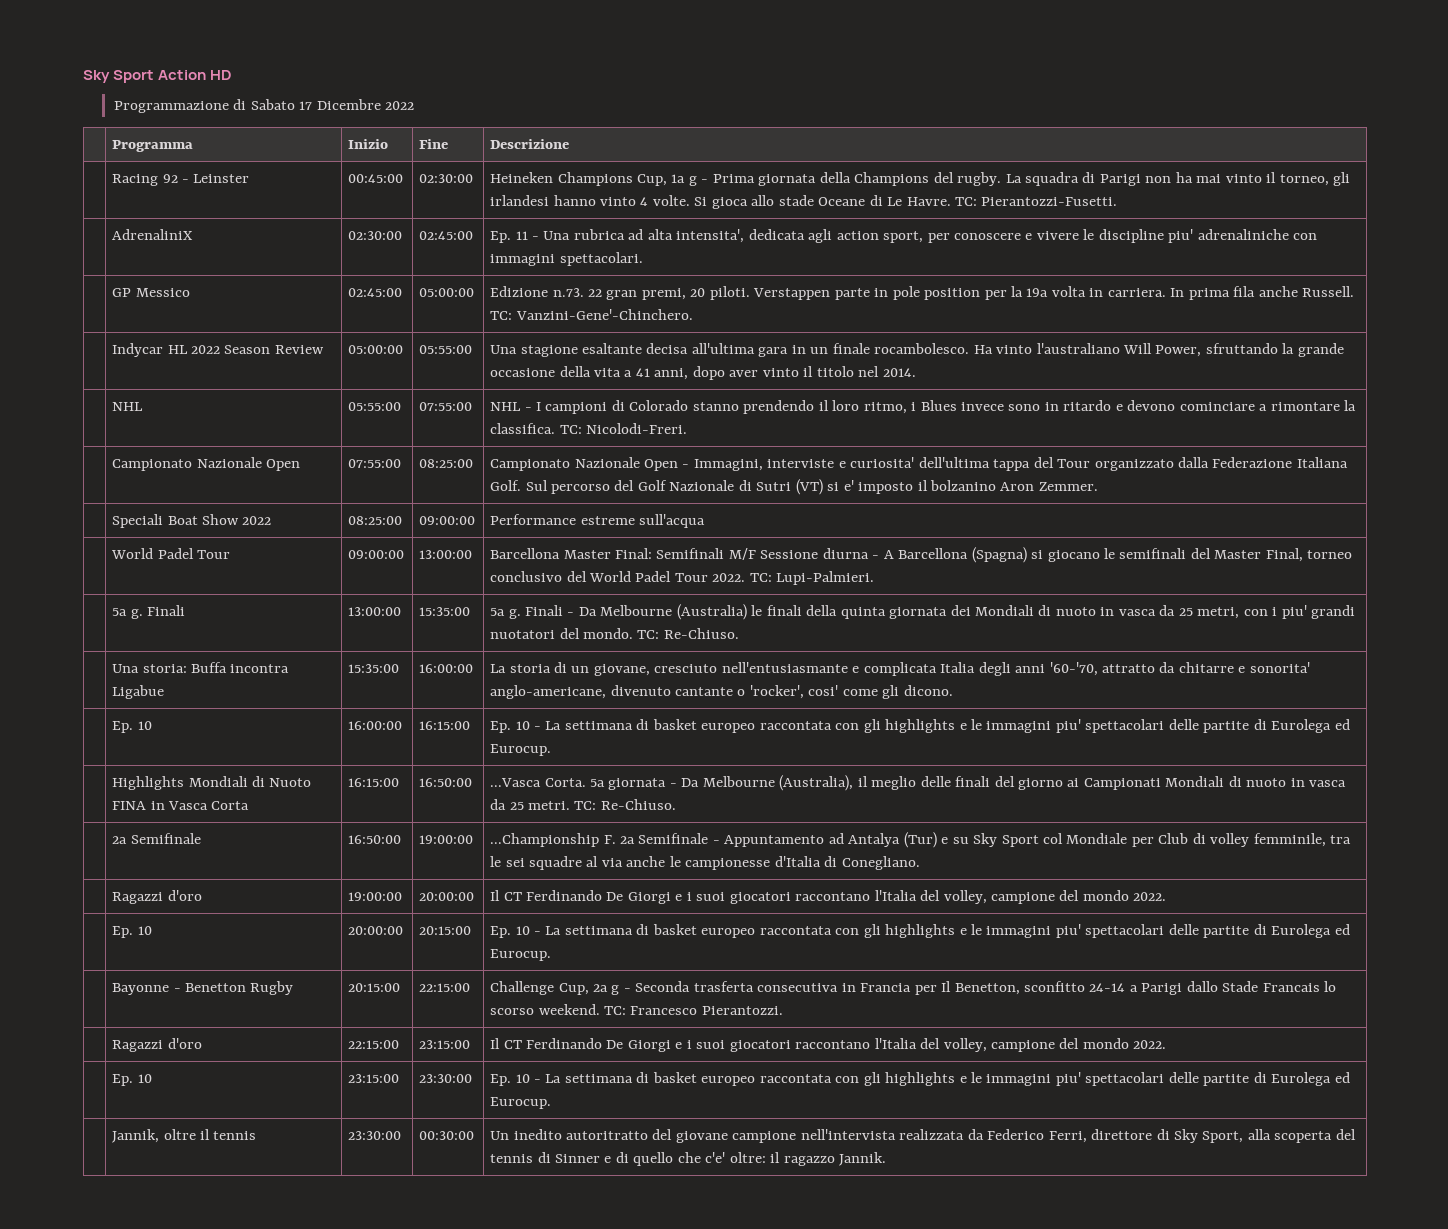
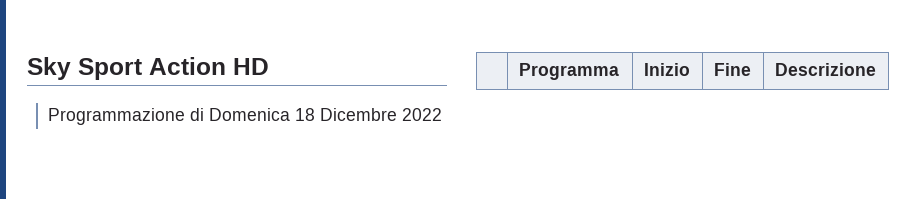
- Programmazione di Sabato 17 Dicembre 2022
+ Programmazione di Domenica 18 Dicembre 2022
- Racing 92 - Leinster | 00:45:00 | 02:30:00 | Heineken Champions Cup, 1a g - Prima giornata della Champions del rugby. La squadra di Parigi non ha mai vinto il torneo, gli irlandesi hanno vinto 4 volte. Si gioca allo stade Oceane di Le Havre. TC: Pierantozzi-Fusetti.
- | AdrenaliniX | 02:30:00 | 02:45:00 | Ep. 11 - Una rubrica ad alta intensita', dedicata agli action sport, per conoscere e vivere le discipline piu' adrenaliniche con immagini spettacolari.
- | GP Messico | 02:45:00 | 05:00:00 | Edizione n.73. 22 gran premi, 20 piloti. Verstappen parte in pole position per la 19a volta in carriera. In prima fila anche Russell. TC: Vanzini-Gene'-Chinchero.
- | Indycar HL 2022 Season Review | 05:00:00 | 05:55:00 | Una stagione esaltante decisa all'ultima gara in un finale rocambolesco. Ha vinto l'australiano Will Power, sfruttando la grande occasione della vita a 41 anni, dopo aver vinto il titolo nel 2014.
- | NHL | 05:55:00 | 07:55:00 | NHL - I campioni di Colorado stanno prendendo il loro ritmo, i Blues invece sono in ritardo e devono cominciare a rimontare la classifica. TC: Nicolodi-Freri.
- | Campionato Nazionale Open | 07:55:00 | 08:25:00 | Campionato Nazionale Open - Immagini, interviste e curiosita' dell'ultima tappa del Tour organizzato dalla Federazione Italiana Golf. Sul percorso del Golf Nazionale di Sutri (VT) si e' imposto il bolzanino Aron Zemmer.
- | Speciali Boat Show 2022 | 08:25:00 | 09:00:00 | Performance estreme sull'acqua
- | World Padel Tour | 09:00:00 | 13:00:00 | Barcellona Master Final: Semifinali M/F Sessione diurna - A Barcellona (Spagna) si giocano le semifinali del Master Final, torneo conclusivo del World Padel Tour 2022. TC: Lupi-Palmieri.
- | 5a g. Finali | 13:00:00 | 15:35:00 | 5a g. Finali - Da Melbourne (Australia) le finali della quinta giornata dei Mondiali di nuoto in vasca da 25 metri, con i piu' grandi nuotatori del mondo. TC: Re-Chiuso.
- | Una storia: Buffa incontra Ligabue | 15:35:00 | 16:00:00 | La storia di un giovane, cresciuto nell'entusiasmante e complicata Italia degli anni '60-'70, attratto da chitarre e sonorita' anglo-americane, divenuto cantante o 'rocker', cosi' come gli dicono.
- | Ep. 10 | 16:00:00 | 16:15:00 | Ep. 10 - La settimana di basket europeo raccontata con gli highlights e le immagini piu' spettacolari delle partite di Eurolega ed Eurocup.
- | Highlights Mondiali di Nuoto FINA in Vasca Corta | 16:15:00 | 16:50:00 | ...Vasca Corta. 5a giornata - Da Melbourne (Australia), il meglio delle finali del giorno ai Campionati Mondiali di nuoto in vasca da 25 metri. TC: Re-Chiuso.
- | 2a Semifinale | 16:50:00 | 19:00:00 | ...Championship F. 2a Semifinale - Appuntamento ad Antalya (Tur) e su Sky Sport col Mondiale per Club di volley femminile, tra le sei squadre al via anche le campionesse d'Italia di Conegliano.
- | Ragazzi d'oro | 19:00:00 | 20:00:00 | Il CT Ferdinando De Giorgi e i suoi giocatori raccontano l'Italia del volley, campione del mondo 2022.
- | Ep. 10 | 20:00:00 | 20:15:00 | Ep. 10 - La settimana di basket europeo raccontata con gli highlights e le immagini piu' spettacolari delle partite di Eurolega ed Eurocup.
- | Bayonne - Benetton Rugby | 20:15:00 | 22:15:00 | Challenge Cup, 2a g - Seconda trasferta consecutiva in Francia per Il Benetton, sconfitto 24-14 a Parigi dallo Stade Francais lo scorso weekend. TC: Francesco Pierantozzi.
- | Ragazzi d'oro | 22:15:00 | 23:15:00 | Il CT Ferdinando De Giorgi e i suoi giocatori raccontano l'Italia del volley, campione del mondo 2022.
- | Ep. 10 | 23:15:00 | 23:30:00 | Ep. 10 - La settimana di basket europeo raccontata con gli highlights e le immagini piu' spettacolari delle partite di Eurolega ed Eurocup.
- | Jannik, oltre il tennis | 23:30:00 | 00:30:00 | Un inedito autoritratto del giovane campione nell'intervista realizzata da Federico Ferri, direttore di Sky Sport, alla scoperta del tennis di Sinner e di quello che c'e' oltre: il ragazzo Jannik.

